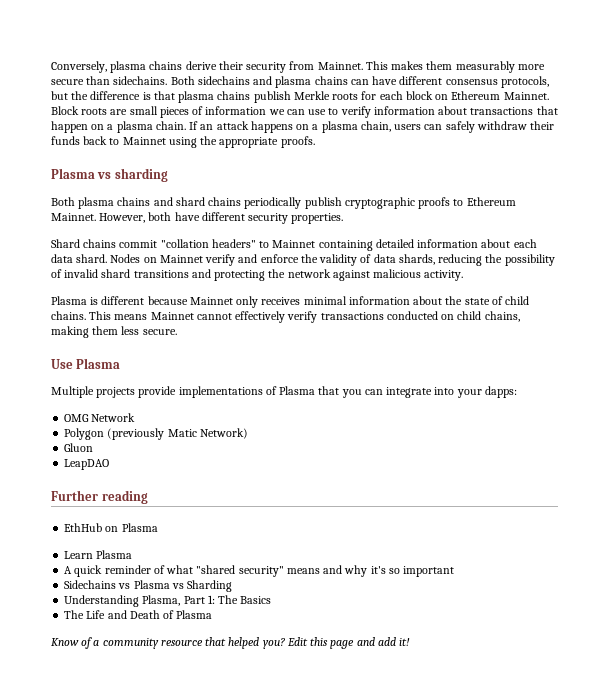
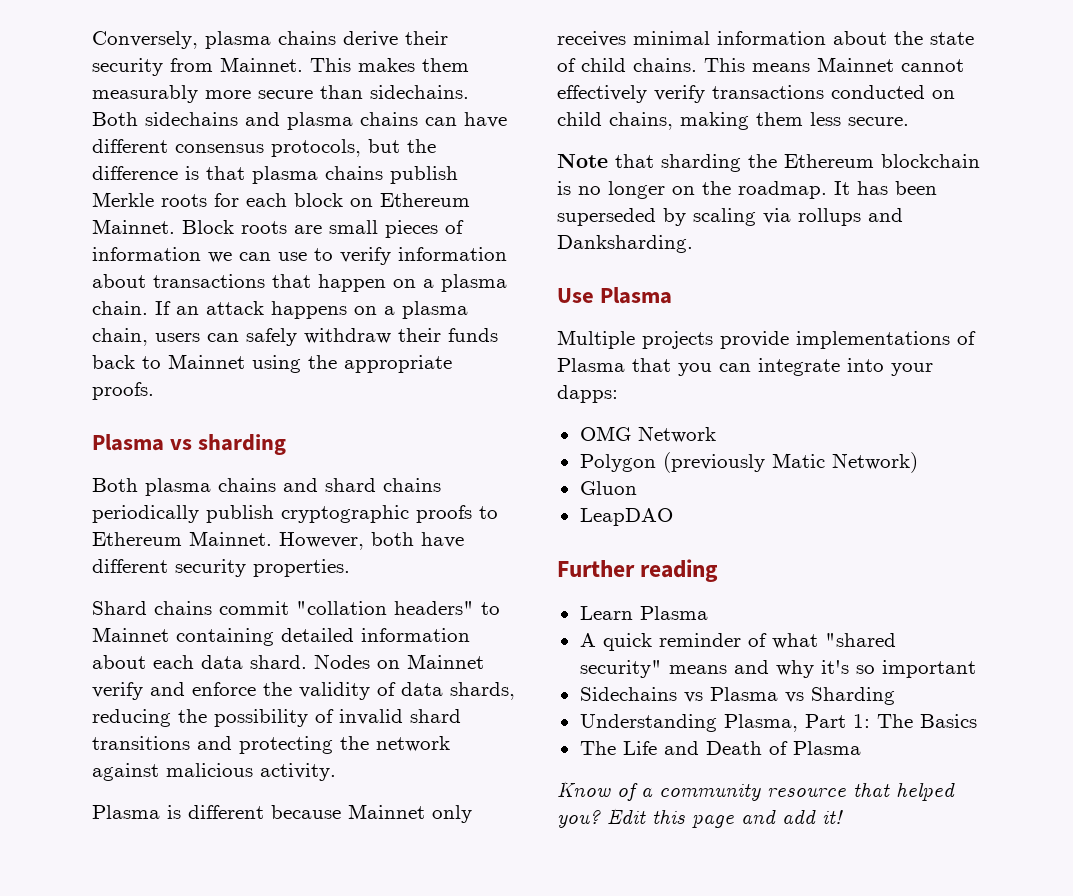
+ Note that sharding the Ethereum blockchain is no longer on the roadmap. It has been superseded by scaling via rollups and Danksharding.
- EthHub on Plasma

